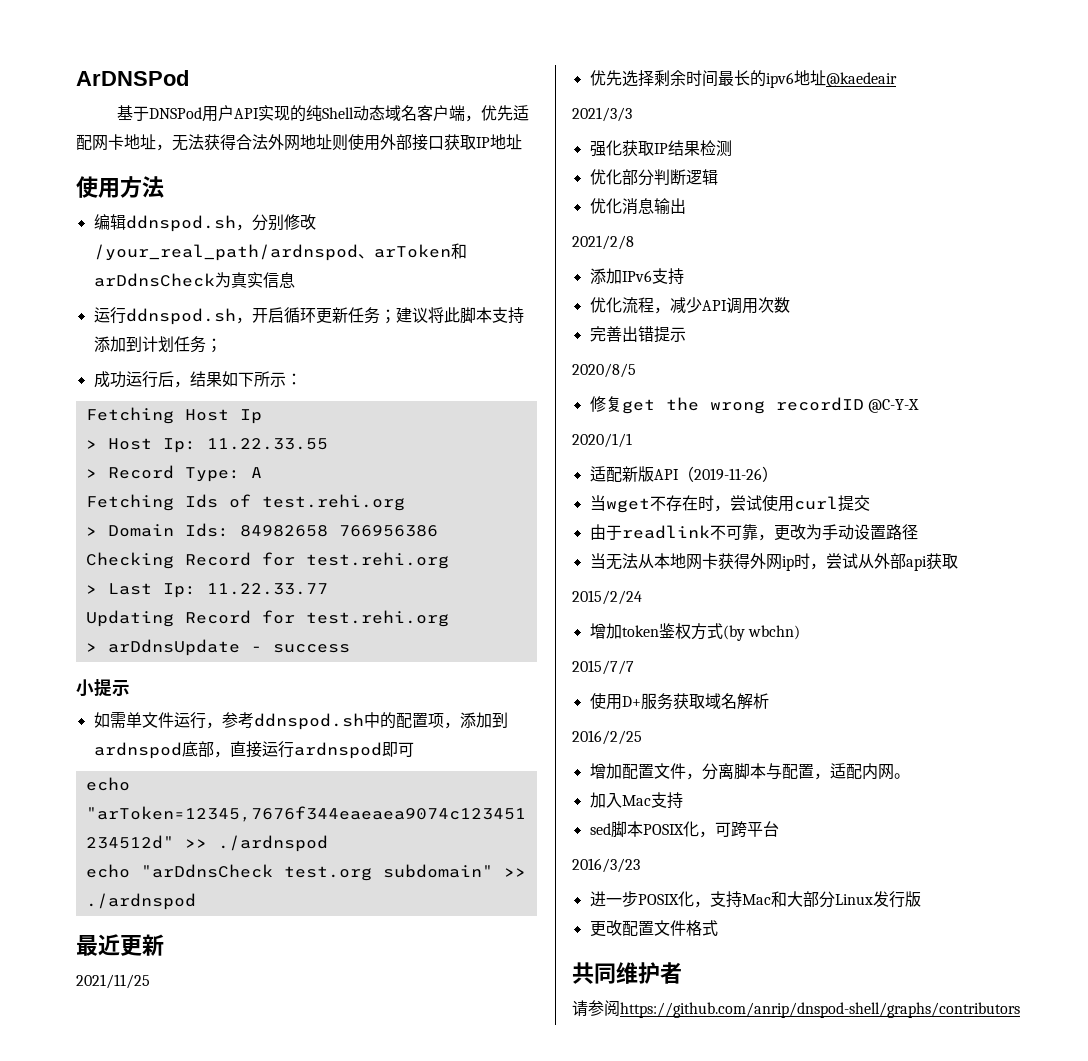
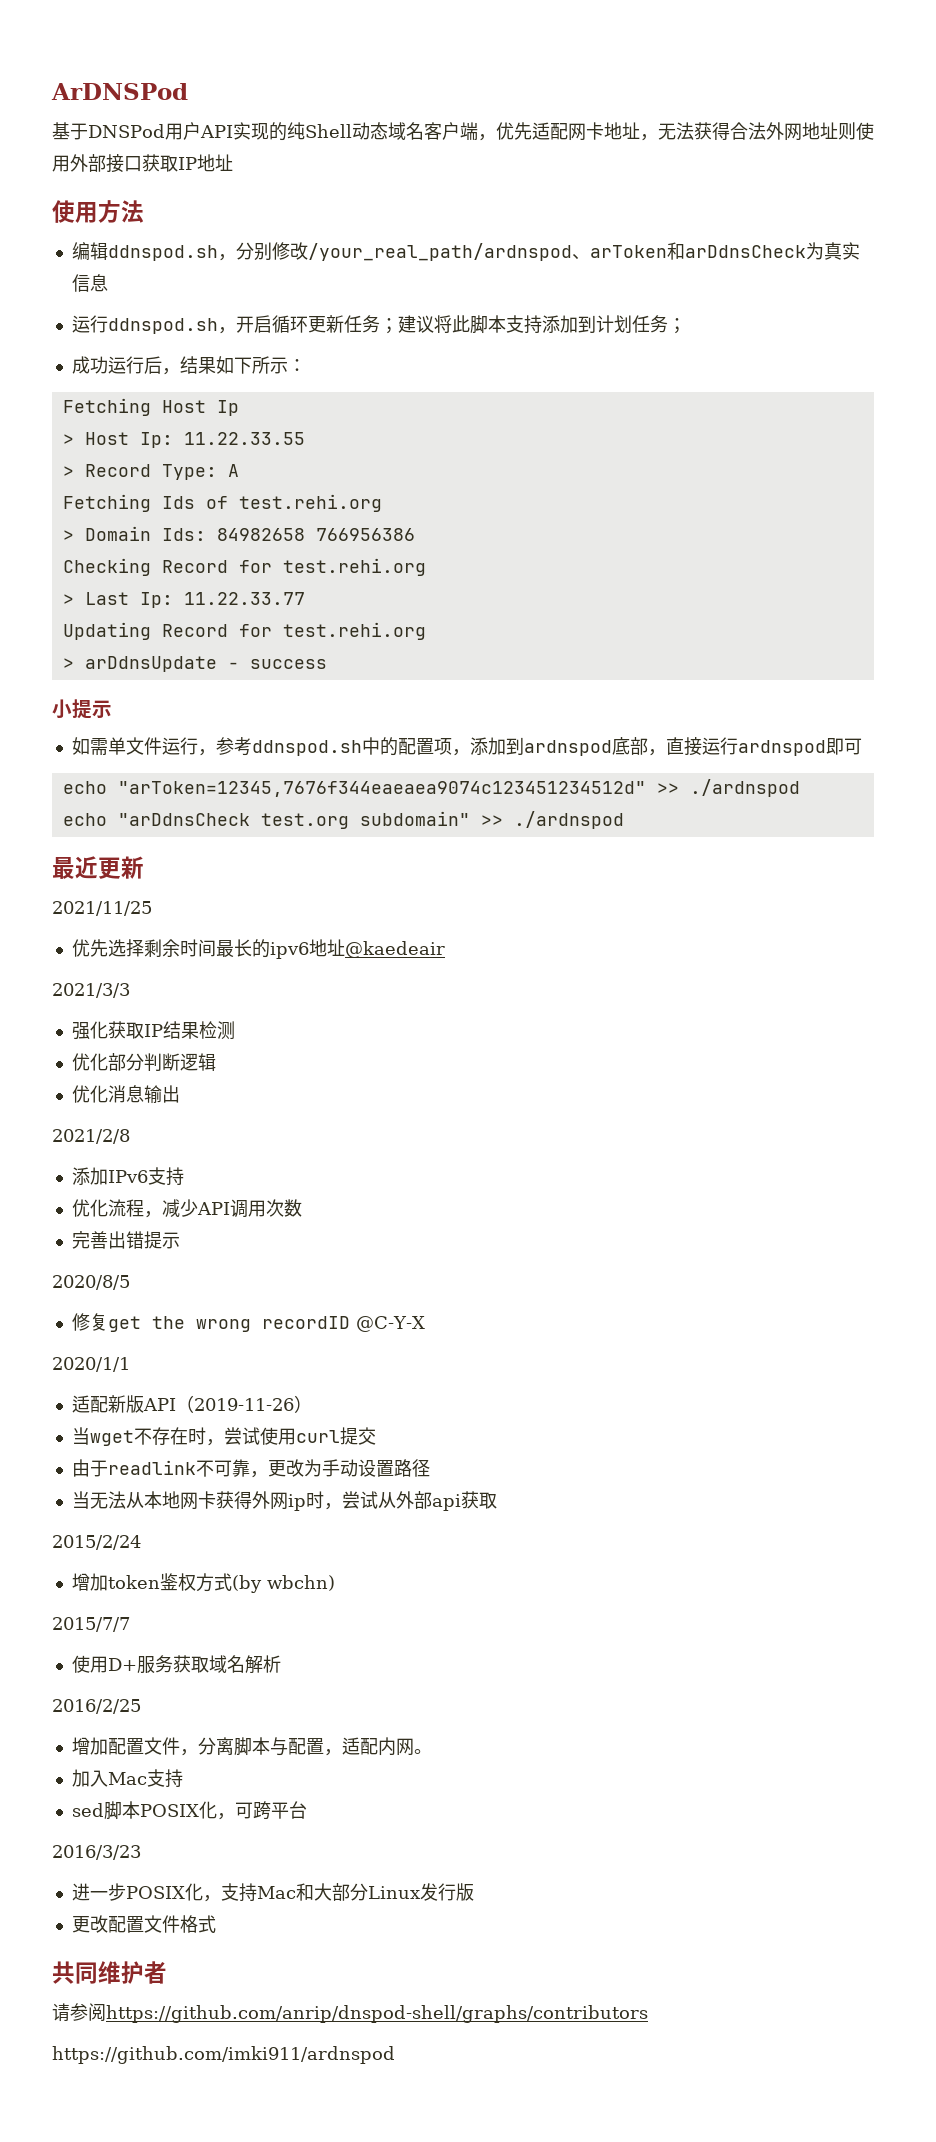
+ https://github.com/imki911/ardnspod

